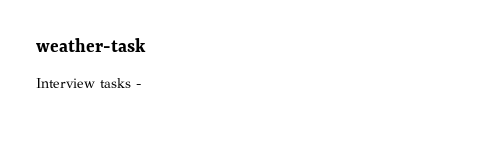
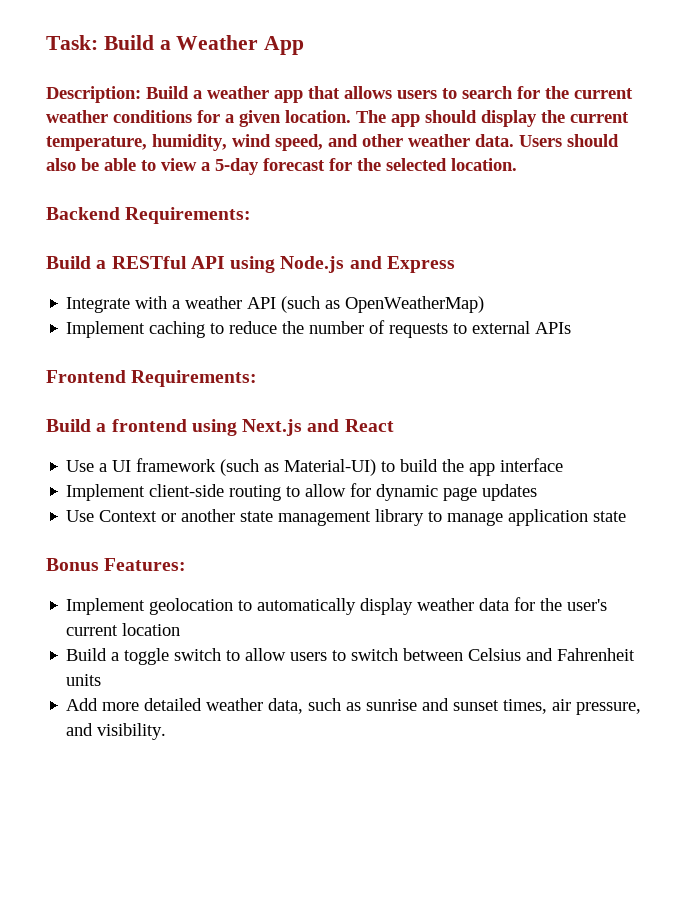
- weather-task
- Interview tasks -
+ Task: Build a Weather App
+ Description: Build a weather app that allows users to search for the current weather conditions for a given location. The app should display the current temperature, humidity, wind speed, and other weather data. Users should also be able to view a 5-day forecast for the selected location.
+ Backend Requirements:
+ Build a RESTful API using Node.js and Express
+ Integrate with a weather API (such as OpenWeatherMap)
+ Implement caching to reduce the number of requests to external APIs
+ Frontend Requirements:
+ Build a frontend using Next.js and React
+ Use a UI framework (such as Material-UI) to build the app interface
+ Implement client-side routing to allow for dynamic page updates
+ Use Context or another state management library to manage application state
+ Bonus Features:
+ Implement geolocation to automatically display weather data for the user's current location
+ Build a toggle switch to allow users to switch between Celsius and Fahrenheit units
+ Add more detailed weather data, such as sunrise and sunset times, air pressure, and visibility.

